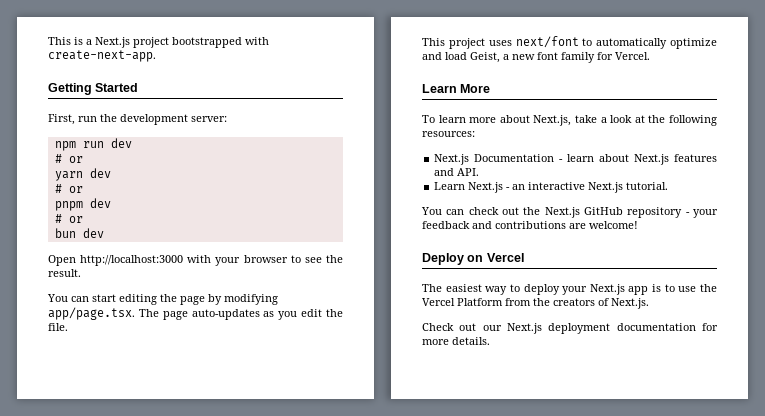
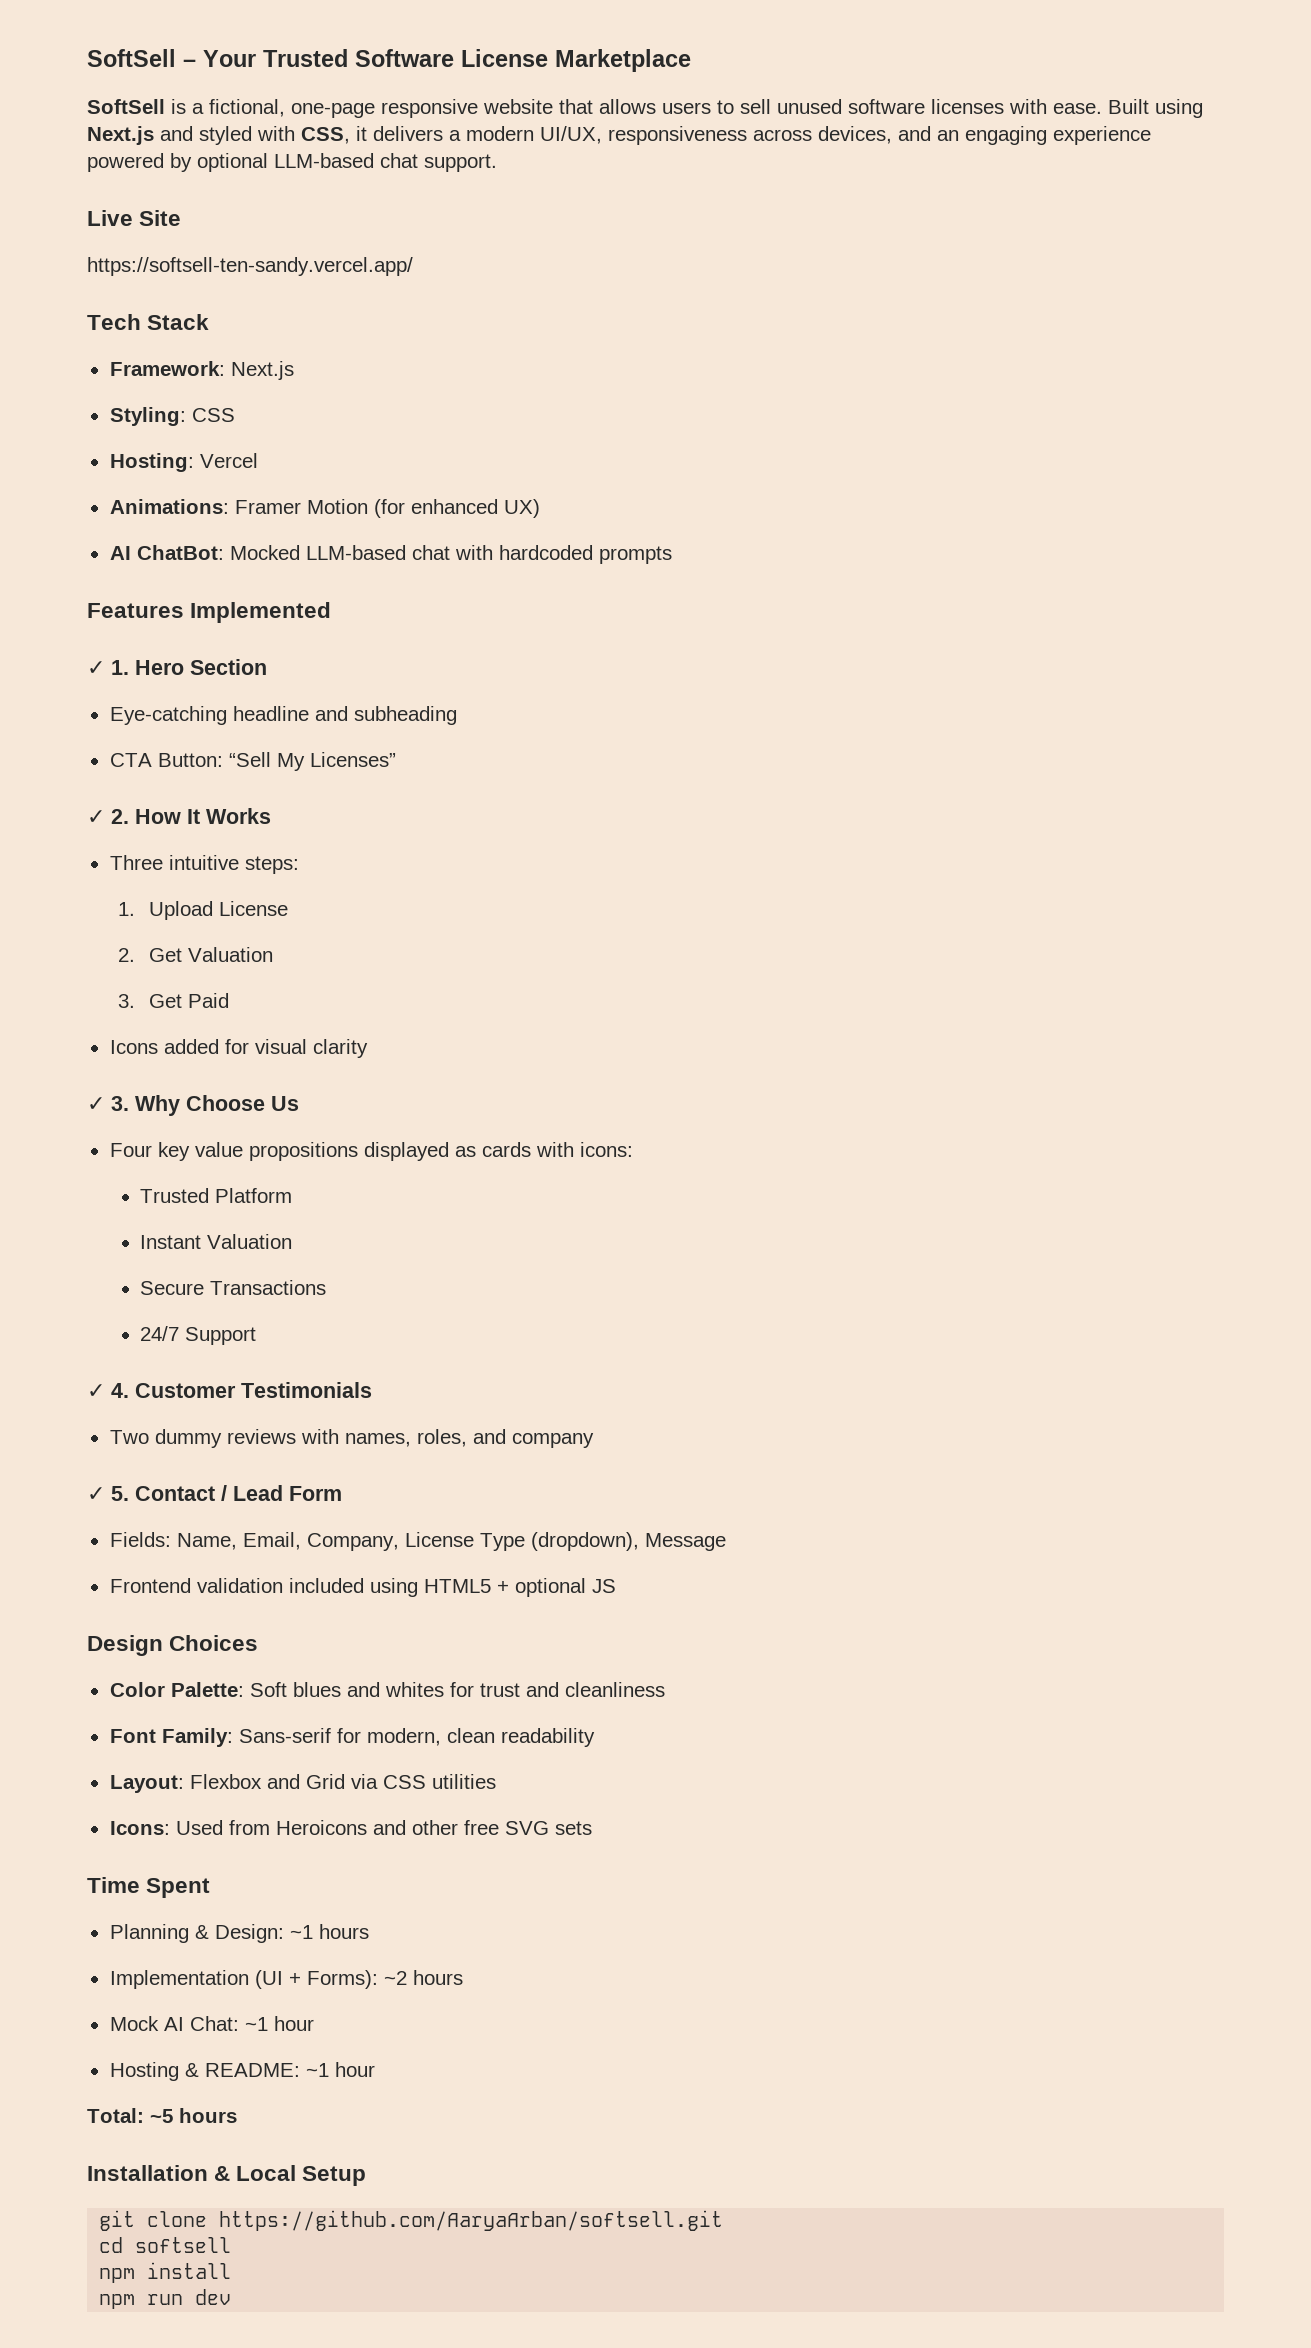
- This is a Next.js project bootstrapped with create-next-app.
- Getting Started
- First, run the development server:
+ SoftSell – Your Trusted Software License Marketplace
+ SoftSell is a fictional, one-page responsive website that allows users to sell unused software licenses with ease. Built using Next.js and styled with CSS, it delivers a modern UI/UX, responsiveness across devices, and an engaging experience powered by optional LLM-based chat support.
+ Live Site
+ https://softsell-ten-sandy.vercel.app/
+ Tech Stack
+ Framework: Next.js
+ Styling: CSS
+ Hosting: Vercel
+ Animations: Framer Motion (for enhanced UX)
+ AI ChatBot: Mocked LLM-based chat with hardcoded prompts
+ Features Implemented
+ ✓ 1. Hero Section
+ Eye-catching headline and subheading
+ CTA Button: “Sell My Licenses”
+ ✓ 2. How It Works
+ Three intuitive steps:
+ 1. Upload License
+ 2. Get Valuation
+ 3. Get Paid
+ Icons added for visual clarity
+ ✓ 3. Why Choose Us
+ Four key value propositions displayed as cards with icons:
+ Trusted Platform
+ Instant Valuation
+ Secure Transactions
+ 24/7 Support
+ ✓ 4. Customer Testimonials
+ Two dummy reviews with names, roles, and company
+ ✓ 5. Contact / Lead Form
+ Fields: Name, Email, Company, License Type (dropdown), Message
+ Frontend validation included using HTML5 + optional JS
+ Design Choices
+ Color Palette: Soft blues and whites for trust and cleanliness
+ Font Family: Sans-serif for modern, clean readability
+ Layout: Flexbox and Grid via CSS utilities
+ Icons: Used from Heroicons and other free SVG sets
+ Time Spent
+ Planning & Design: ~1 hours
+ Implementation (UI + Forms): ~2 hours
+ Mock AI Chat: ~1 hour
+ Hosting & README: ~1 hour
+ Total: ~5 hours
+ Installation & Local Setup
+ git clone https://github.com/AaryaArban/softsell.git
+ cd softsell
+ npm install
  npm run dev
- # or
- yarn dev
- # or
- pnpm dev
- # or
- bun dev
- Open http://localhost:3000 with your browser to see the result.
- You can start editing the page by modifying app/page.tsx. The page auto-updates as you edit the file.
- This project uses next/font to automatically optimize and load Geist, a new font family for Vercel.
- Learn More
- To learn more about Next.js, take a look at the following resources:
- Next.js Documentation - learn about Next.js features and API.
- Learn Next.js - an interactive Next.js tutorial.
- You can check out the Next.js GitHub repository - your feedback and contributions are welcome!
- Deploy on Vercel
- The easiest way to deploy your Next.js app is to use the Vercel Platform from the creators of Next.js.
- Check out our Next.js deployment documentation for more details.

